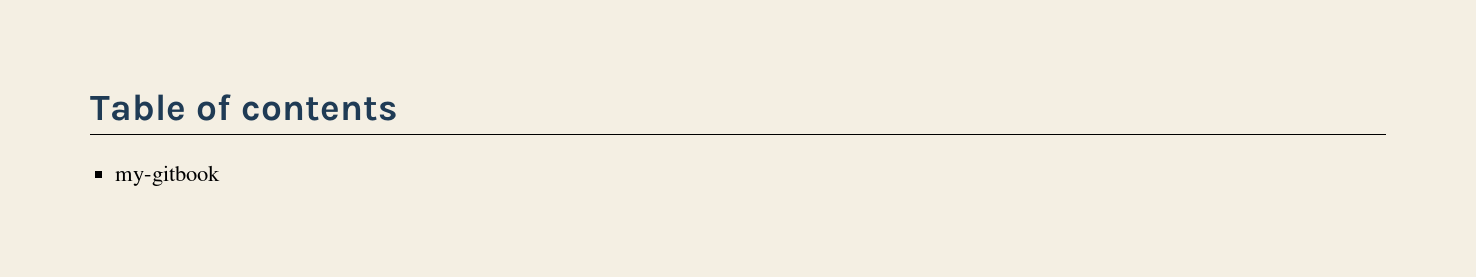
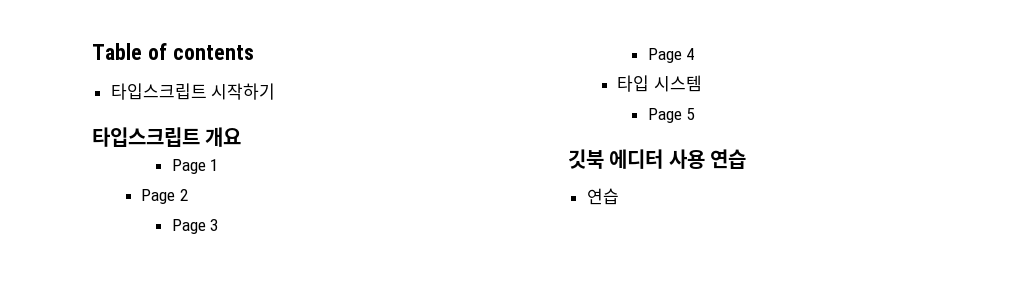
- my-gitbook
+ 타입스크립트 시작하기
+ 타입스크립트 개요
+ Page 1
+ Page 2
+ Page 3
+ Page 4
+ 타입 시스템
+ Page 5
+ 깃북 에디터 사용 연습
+ 연습

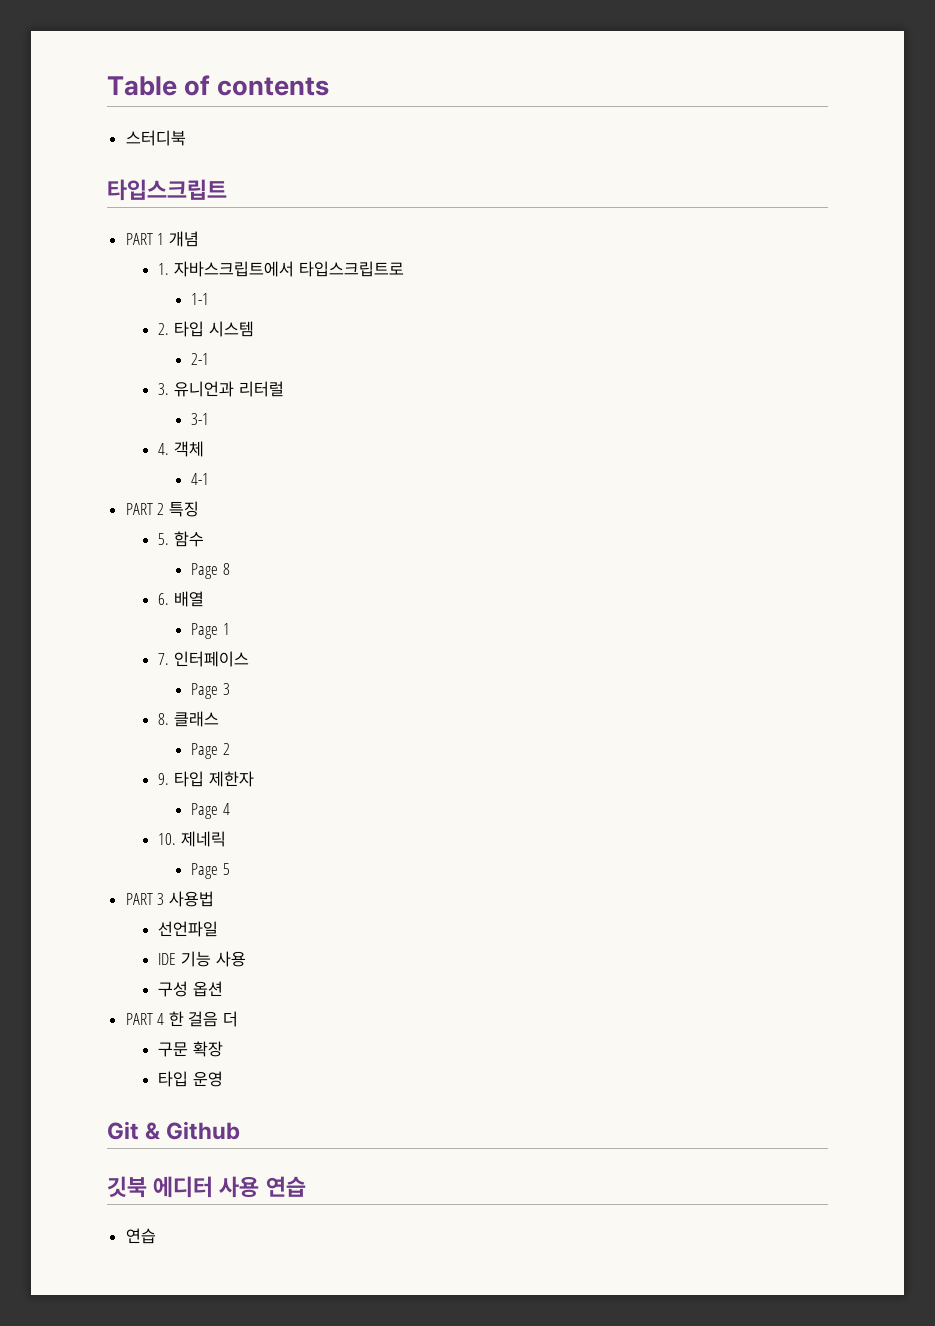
- 타입스크립트 시작하기
- 타입스크립트 개요
+ 스터디북
+ 타입스크립트
+ PART 1 개념
+ 1. 자바스크립트에서 타입스크립트로
+ 1-1
+ 2. 타입 시스템
+ 2-1
+ 3. 유니언과 리터럴
+ 3-1
+ 4. 객체
+ 4-1
+ PART 2 특징
+ 5. 함수
+ Page 8
+ 6. 배열
- Page 2
+ 7. 인터페이스
+ 8. 클래스
+ Page 2
+ 9. 타입 제한자
- 타입 시스템
+ 10. 제네릭
+ PART 3 사용법
+ 선언파일
+ IDE 기능 사용
+ 구성 옵션
+ PART 4 한 걸음 더
+ 구문 확장
+ 타입 운영
+ Git & Github

